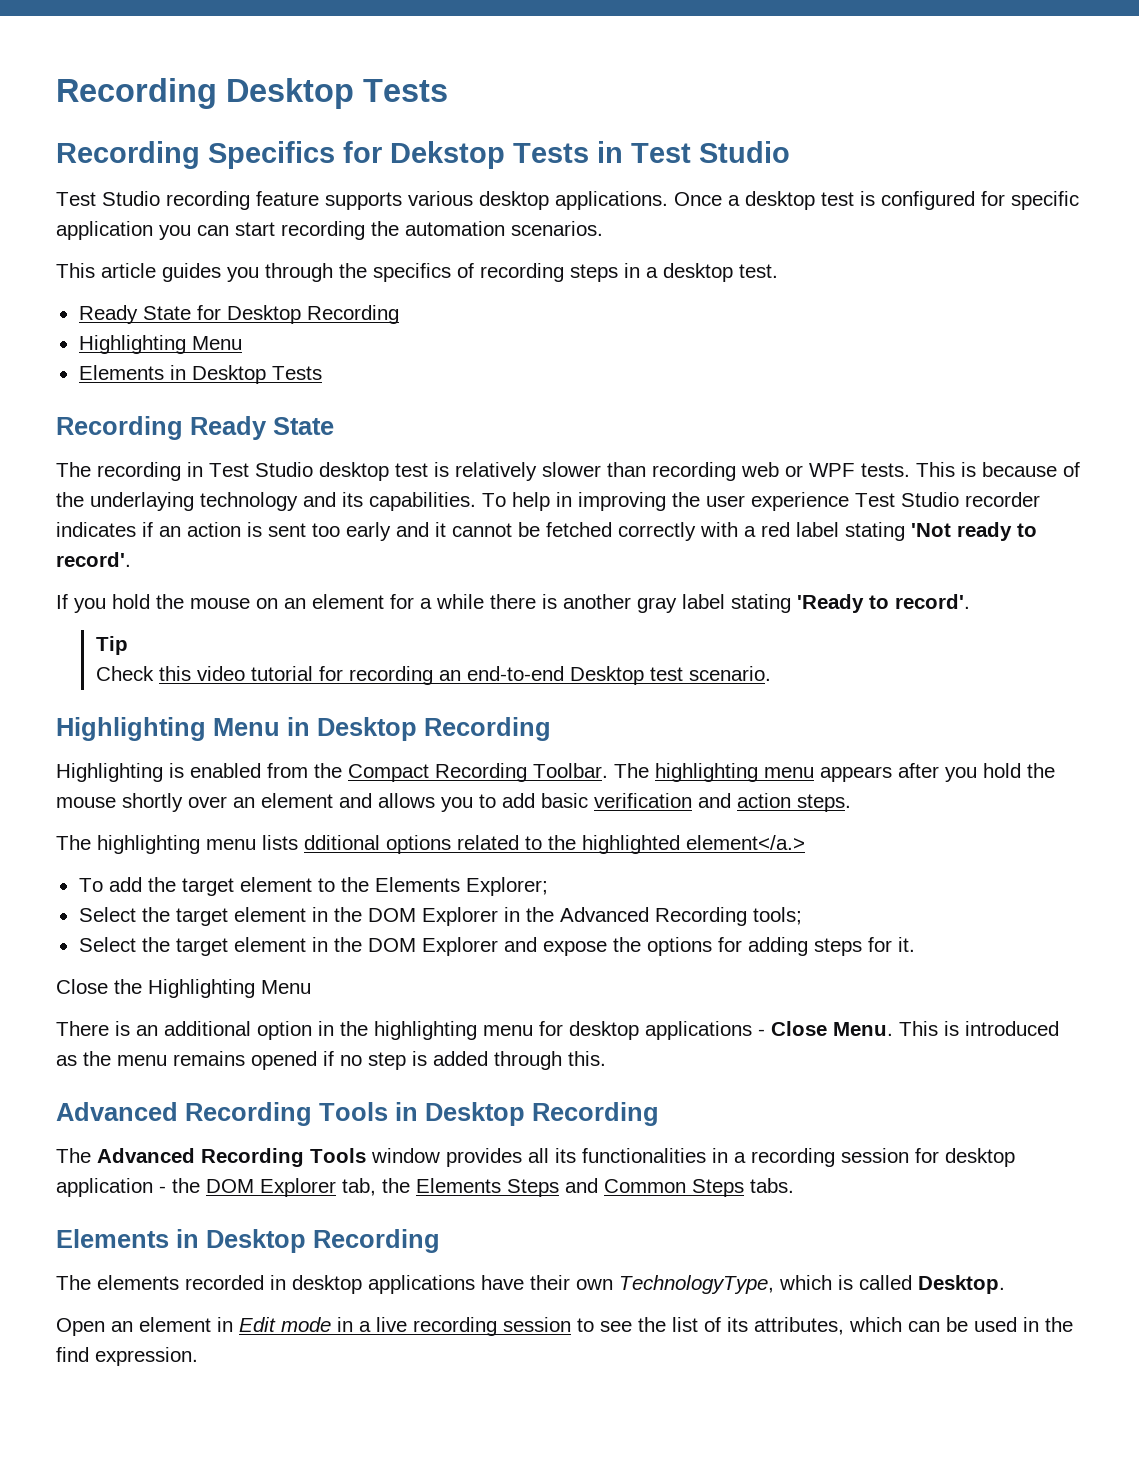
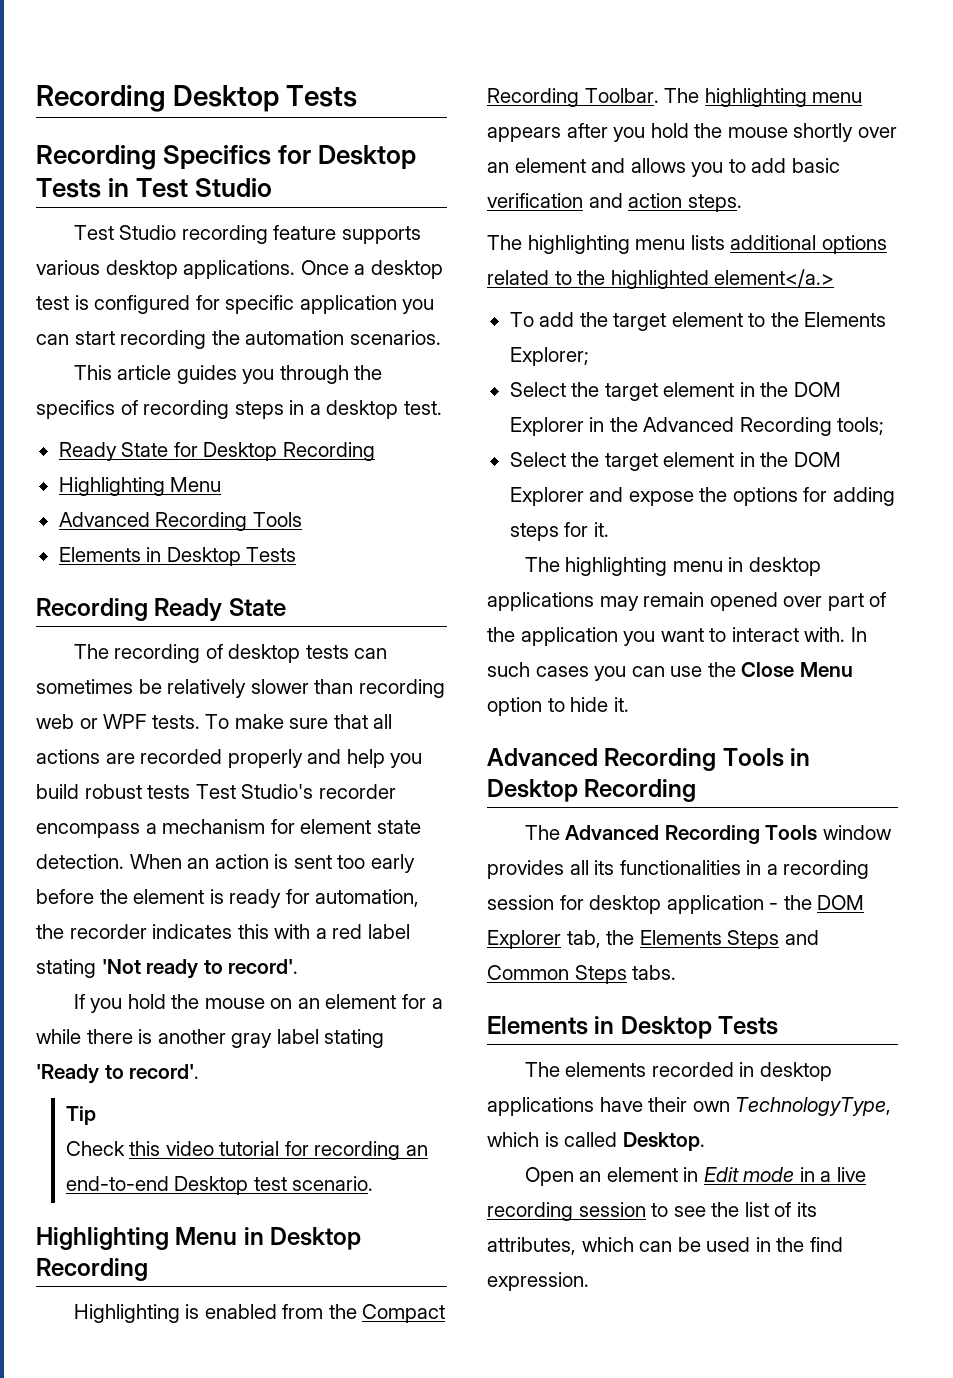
- Recording Specifics for Dekstop Tests in Test Studio
+ Recording Specifics for Desktop Tests in Test Studio
  Ready State for Desktop Recording
  Highlighting Menu
+ Advanced Recording Tools
- The recording in Test Studio desktop test is relatively slower than recording web or WPF tests.
+ The recording of desktop tests can sometimes be relatively slower than recording web or WPF tests.
- This is because of the underlaying technology and its capabilities. To help in improving the user experience Test Studio recorder indicates if an action is sent too early and it cannot be fetched correctly with a red label stating 'Not ready to record'.
+ To make sure that all actions are recorded properly and help you build robust tests Test Studio's recorder encompass a mechanism for element state detection. When an action is sent too early before the element is ready for automation, the recorder indicates this with a red label stating 'Not ready to record'.
- The highlighting menu lists dditional options related to the highlighted element</a.>
+ The highlighting menu lists additional options related to the highlighted element</a.>
- Close the Highlighting Menu
- There is an additional option in the highlighting menu for desktop applications - Close Menu. This is introduced as the menu remains opened if no step is added through this.
+ The highlighting menu in desktop applications may remain opened over part of the application you want to interact with. In such cases you can use the Close Menu option to hide it.
  The Advanced Recording Tools window provides all its functionalities in a recording session for desktop application - the DOM Explorer tab, the Elements Steps and Common Steps tabs.
- Elements in Desktop Recording
+ Elements in Desktop Tests

